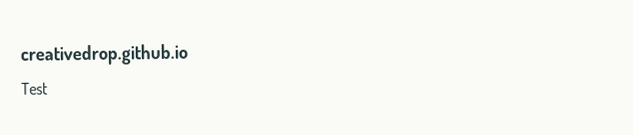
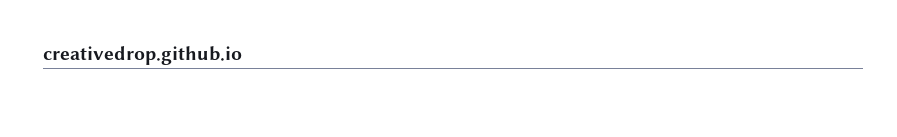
- Test

